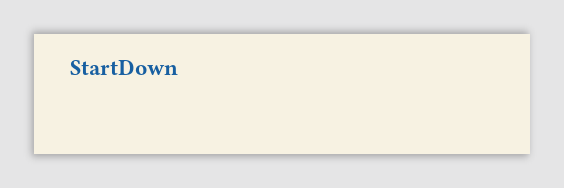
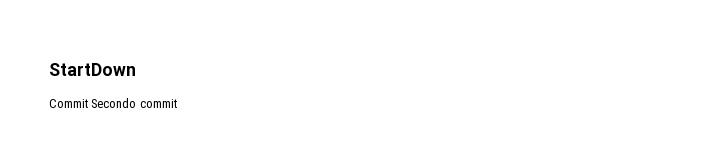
+ Commit Secondo commit

